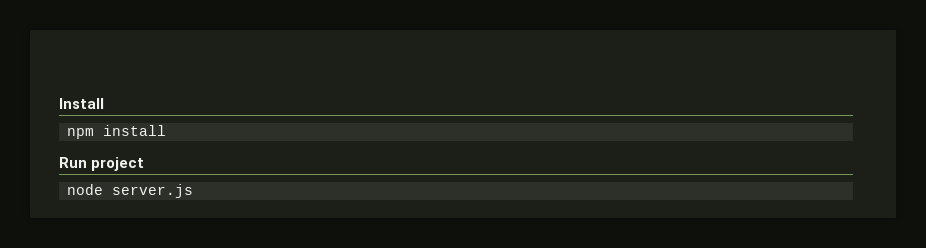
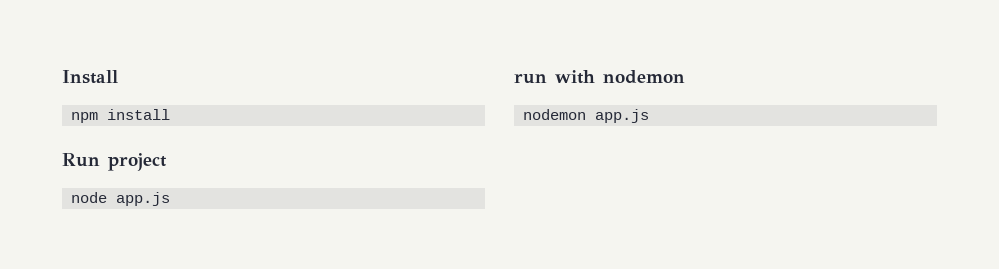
- node server.js
+ node app.js
+ run with nodemon
+ nodemon app.js

